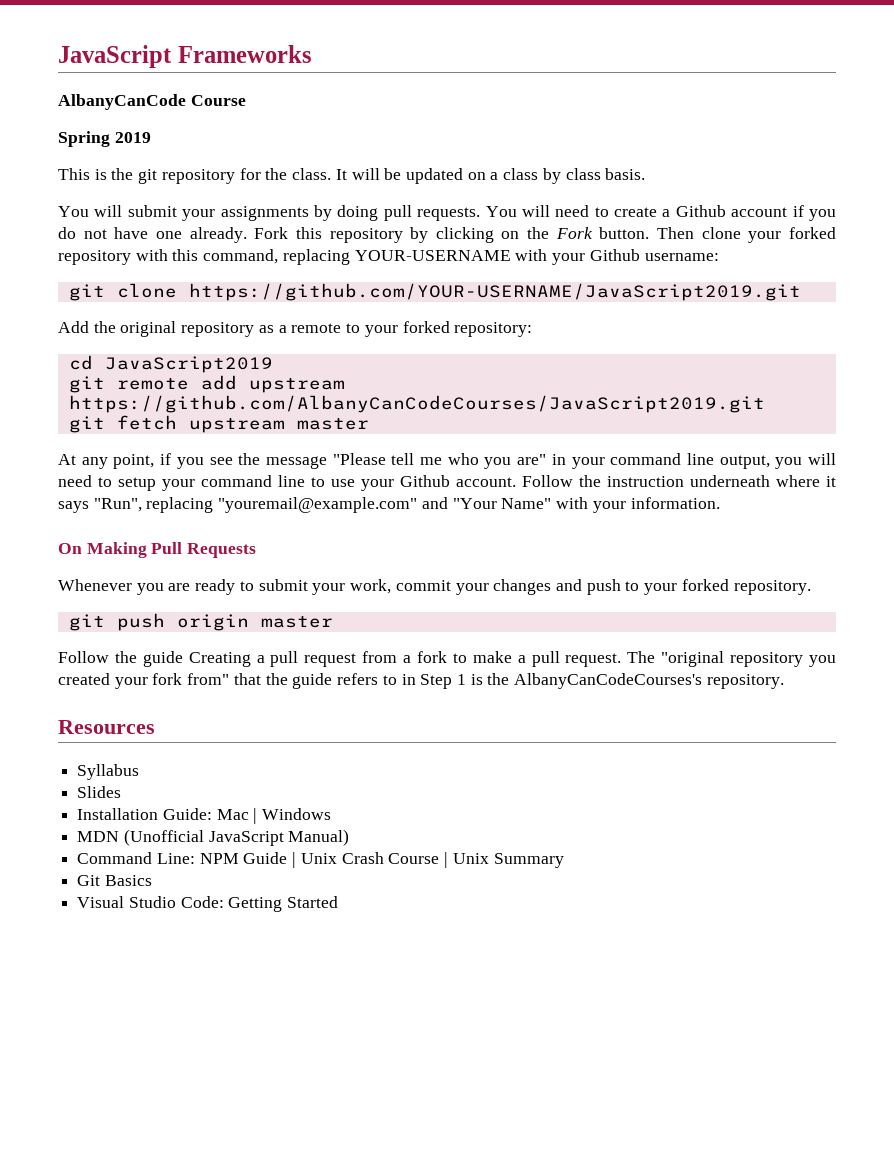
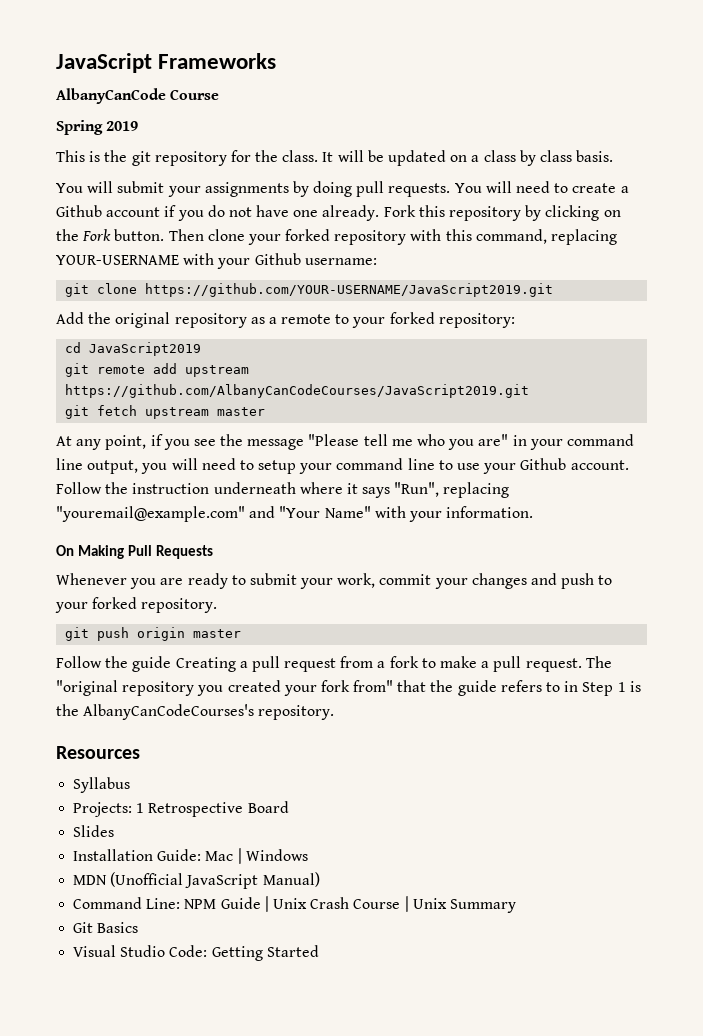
+ Projects: 1 Retrospective Board

